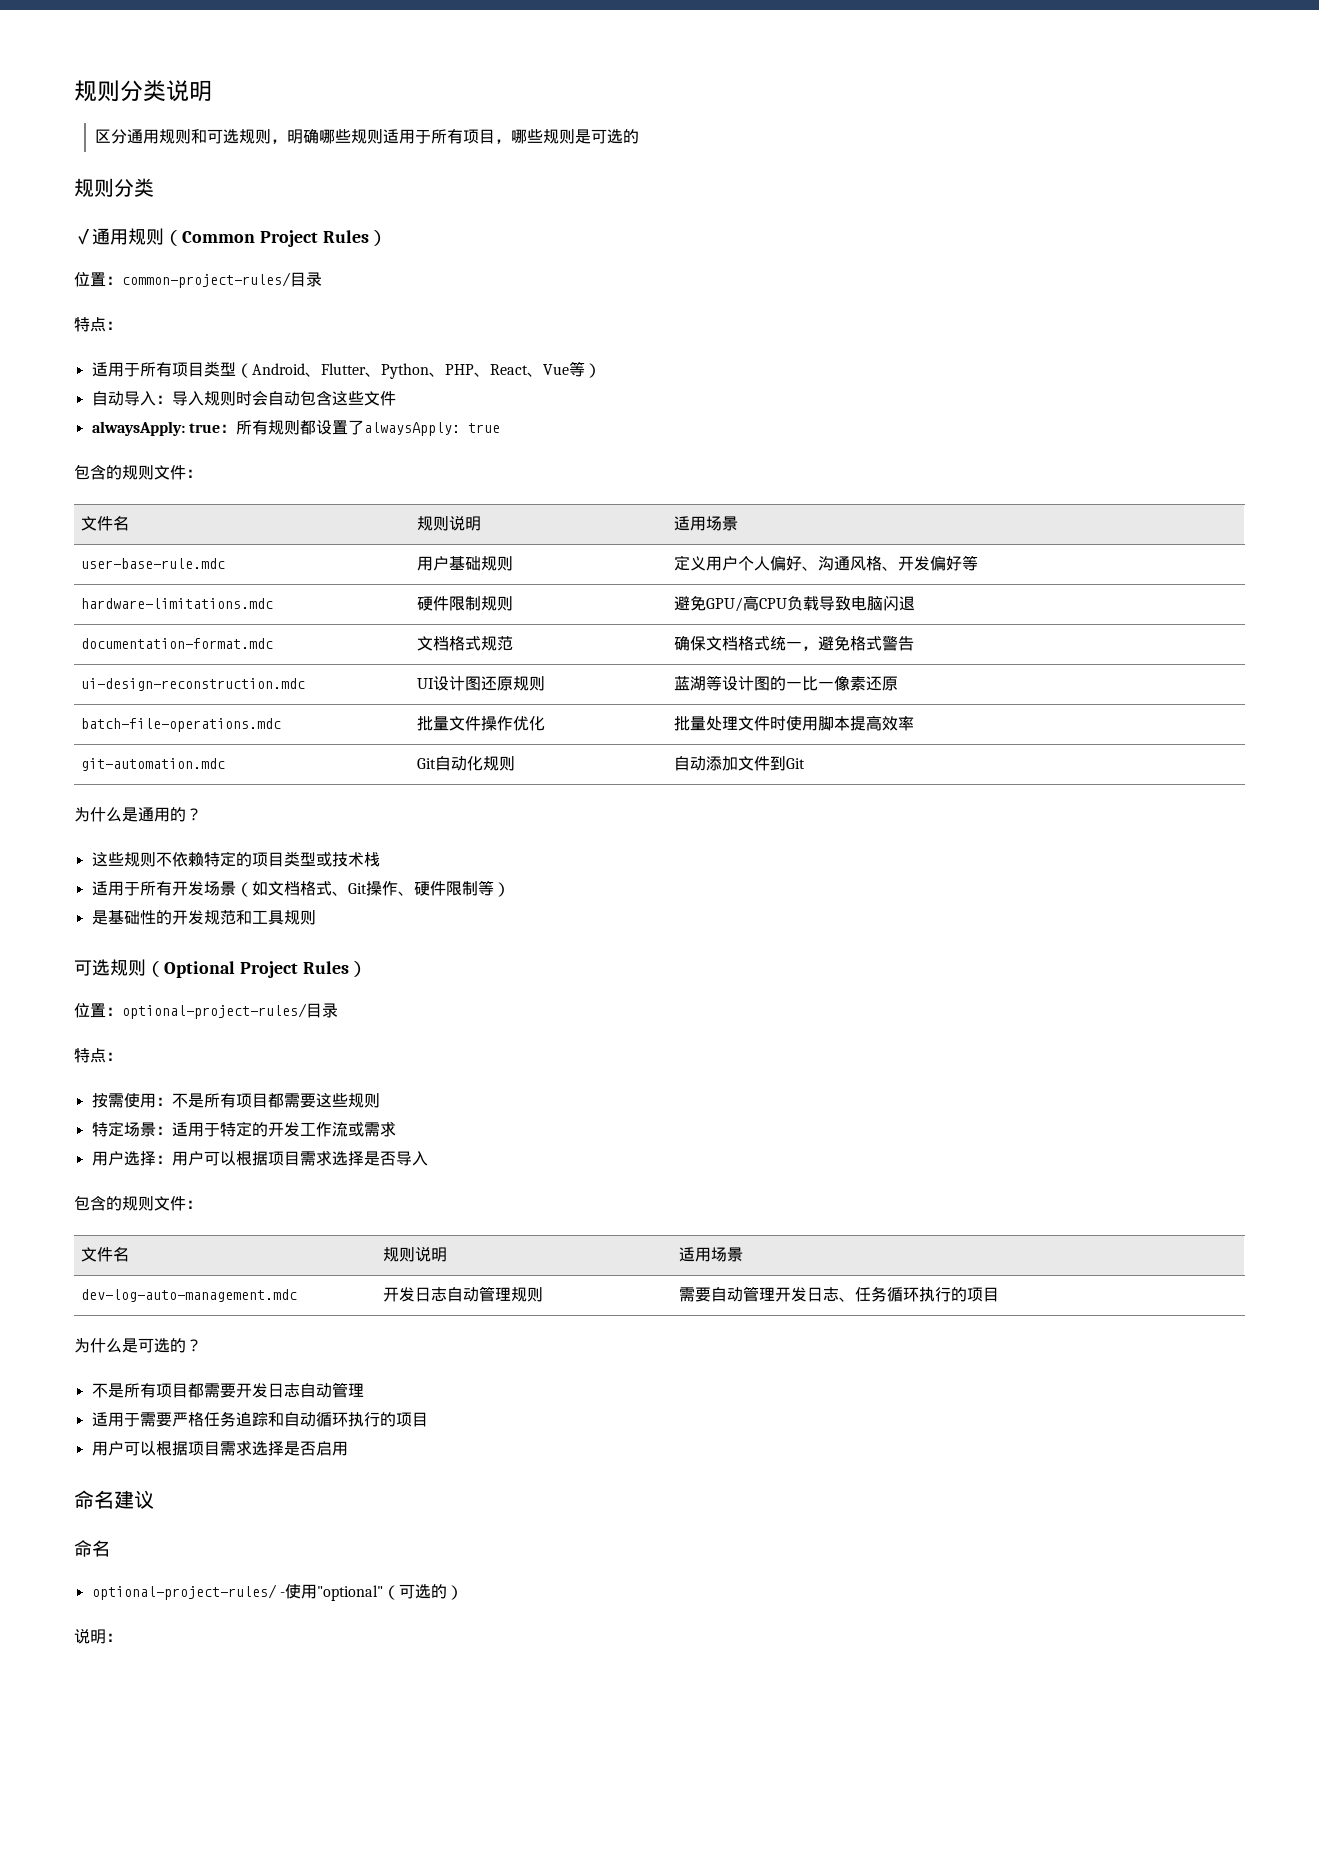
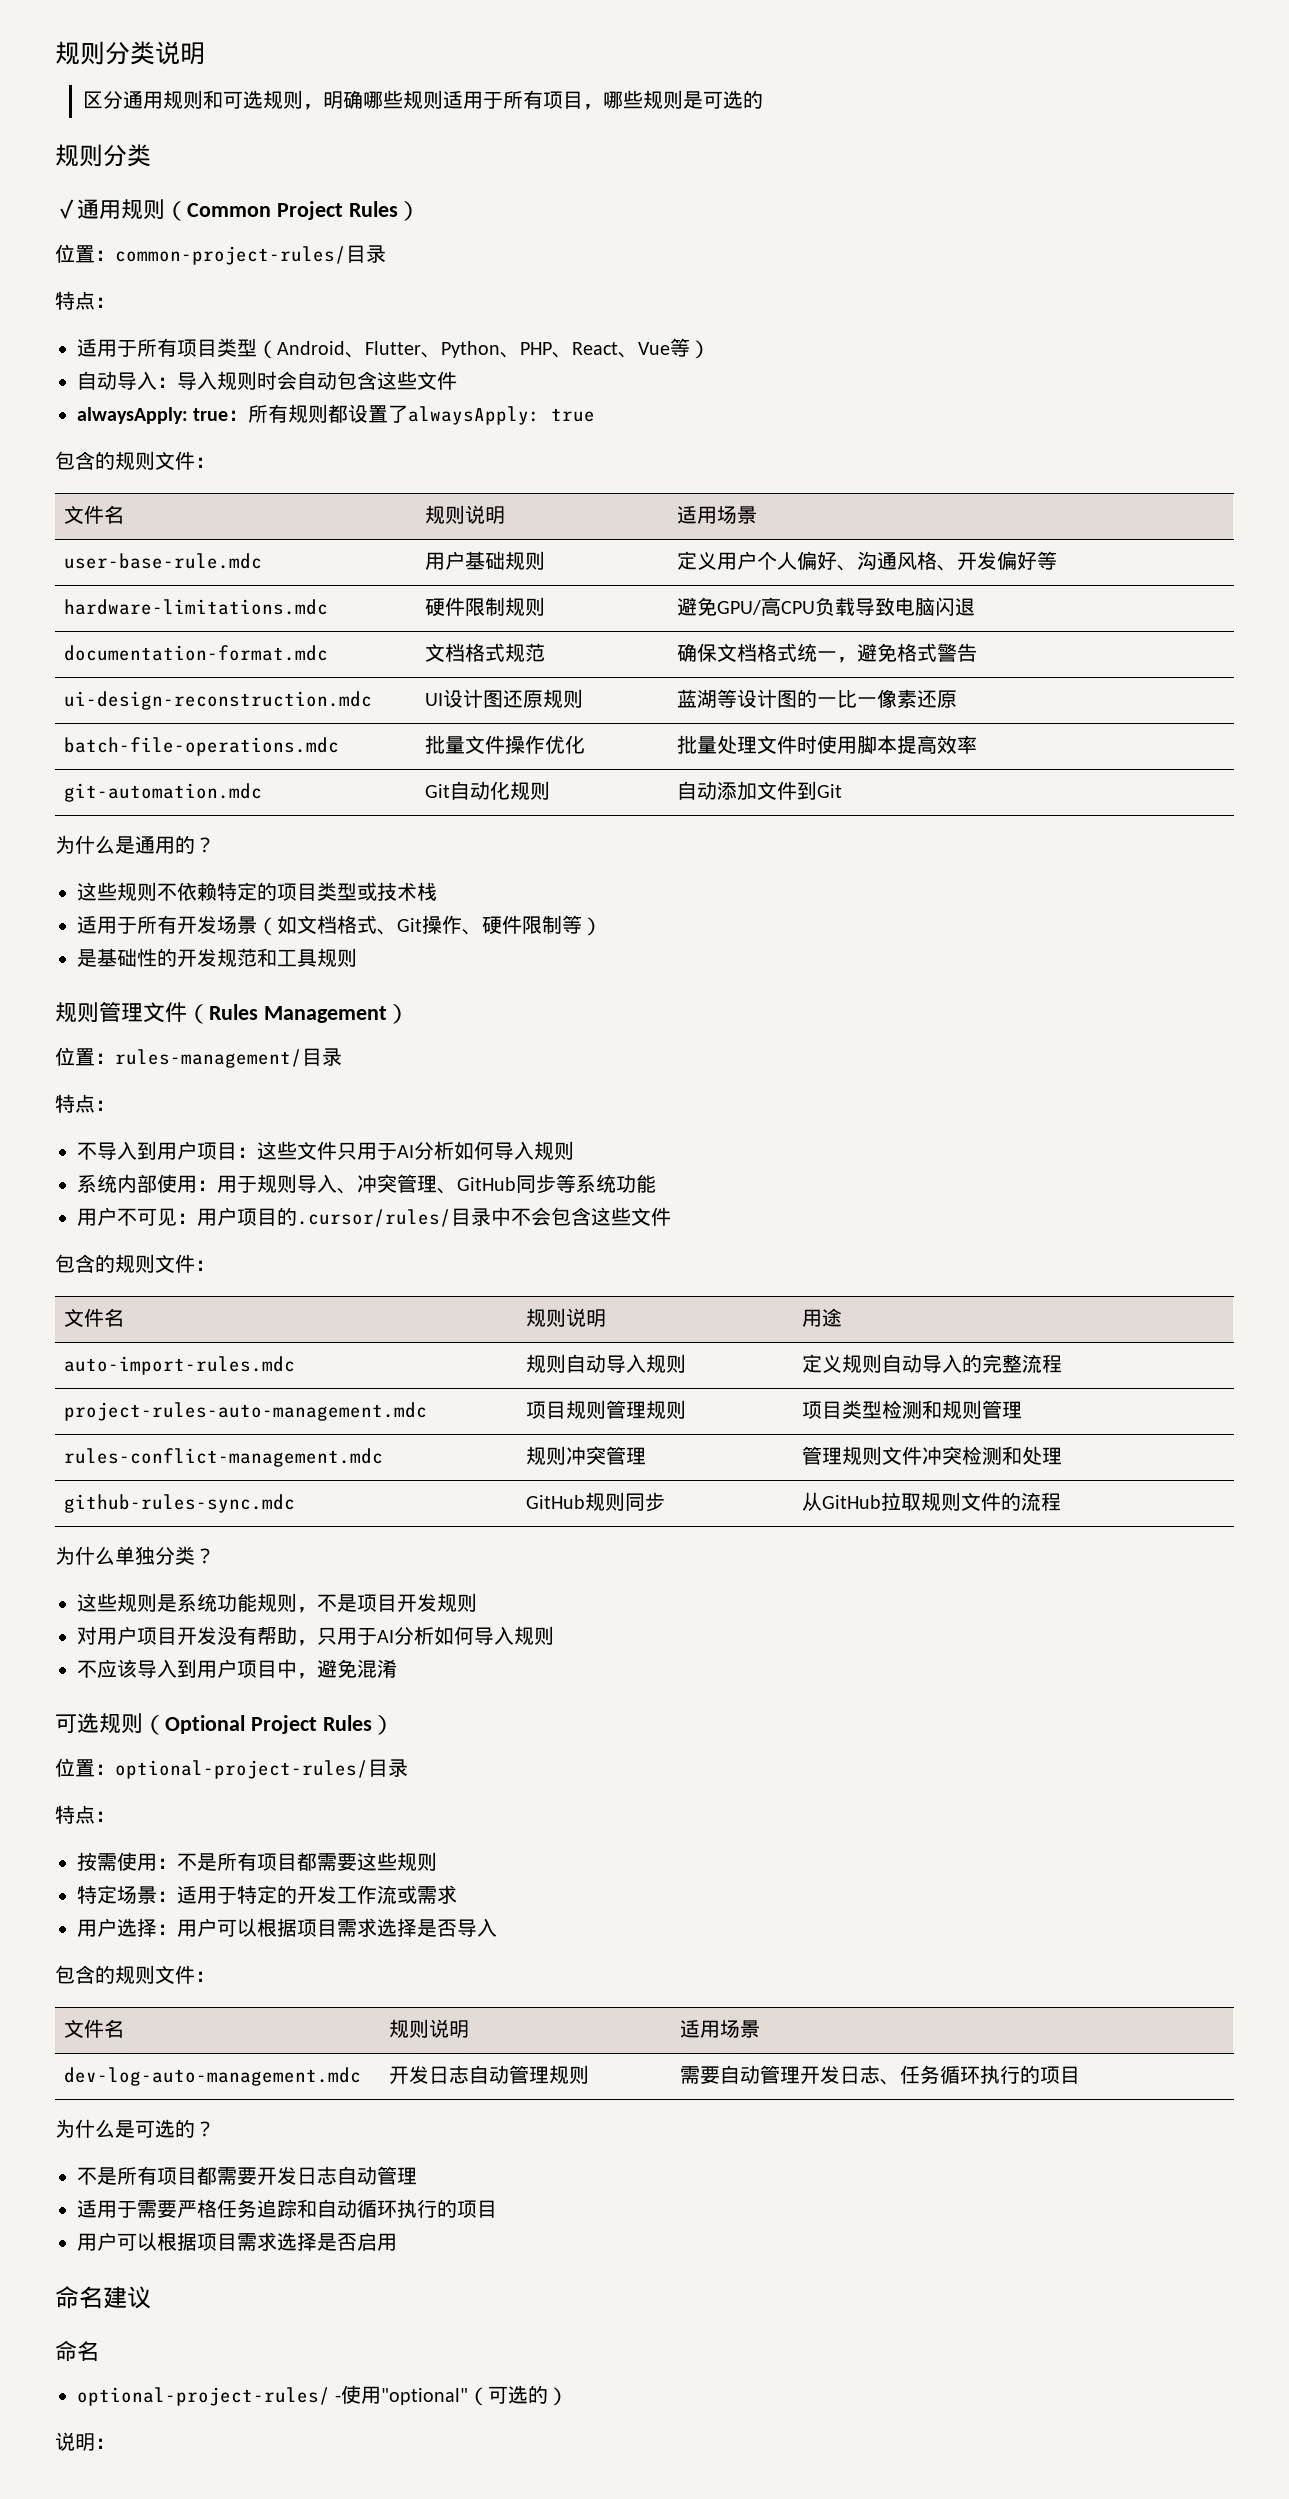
+ 规则管理文件（Rules Management）
+ 位置：rules-management/目录
+ 特点：
+ 不导入到用户项目：这些文件只用于AI分析如何导入规则
+ 系统内部使用：用于规则导入、冲突管理、GitHub同步等系统功能
+ 用户不可见：用户项目的.cursor/rules/目录中不会包含这些文件
+ 包含的规则文件：
+ 文件名 | 规则说明 | 用途
+ auto-import-rules.mdc | 规则自动导入规则 | 定义规则自动导入的完整流程
+ project-rules-auto-management.mdc | 项目规则管理规则 | 项目类型检测和规则管理
+ rules-conflict-management.mdc | 规则冲突管理 | 管理规则文件冲突检测和处理
+ github-rules-sync.mdc | GitHub规则同步 | 从GitHub拉取规则文件的流程
+ 为什么单独分类？
+ 这些规则是系统功能规则，不是项目开发规则
+ 对用户项目开发没有帮助，只用于AI分析如何导入规则
+ 不应该导入到用户项目中，避免混淆

